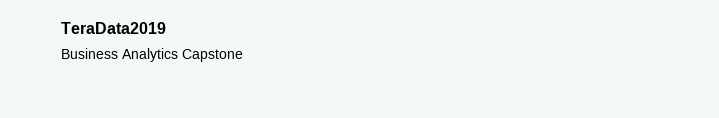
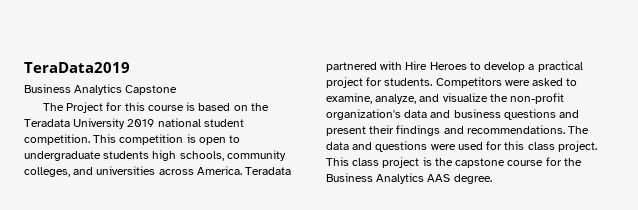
+ The Project for this course is based on the Teradata University 2019 national student competition. This competition is open to undergraduate students high schools, community colleges, and universities across America. Teradata partnered with Hire Heroes to develop a practical project for students. Competitors were asked to examine, analyze, and visualize the non-profit organization's data and business questions and present their findings and recommendations. The data and questions were used for this class project. This class project is the capstone course for the Business Analytics AAS degree.

